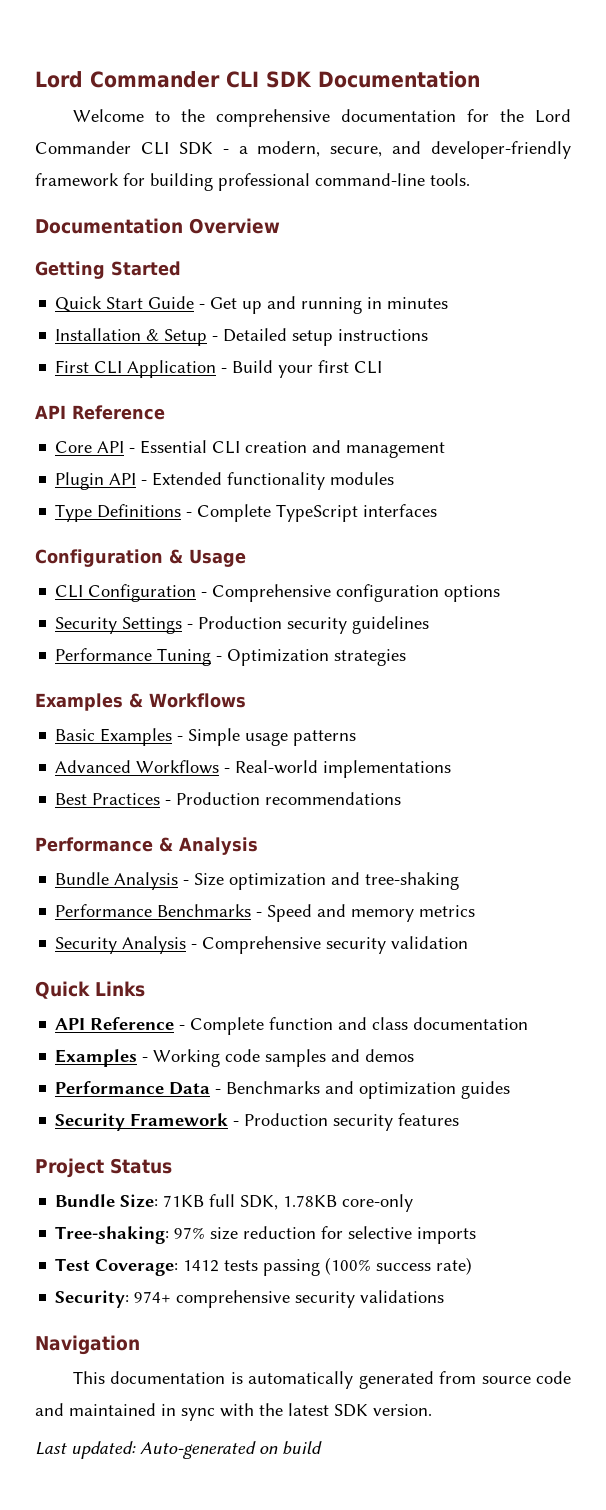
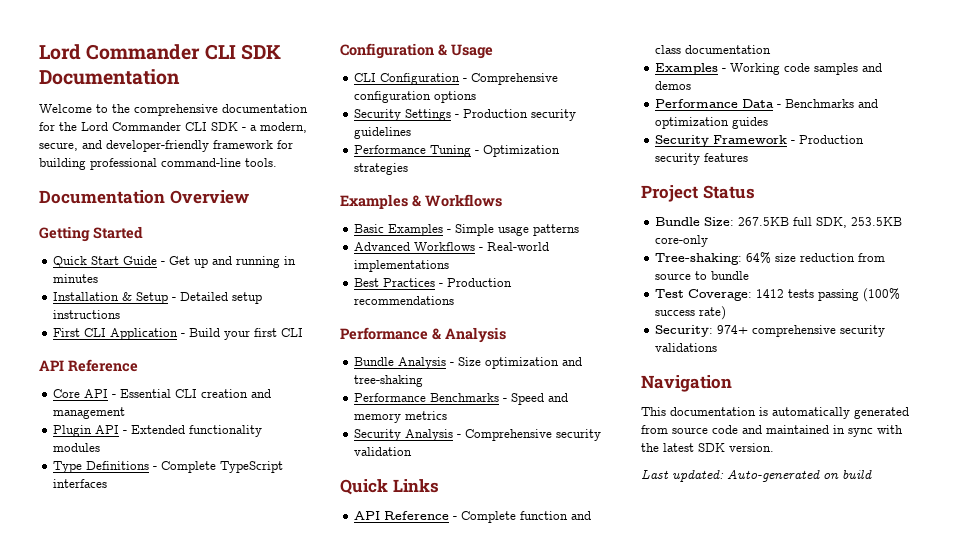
- Bundle Size: 71KB full SDK, 1.78KB core-only
+ Bundle Size: 267.5KB full SDK, 253.5KB core-only
- Tree-shaking: 97% size reduction for selective imports
+ Tree-shaking: 64% size reduction from source to bundle

